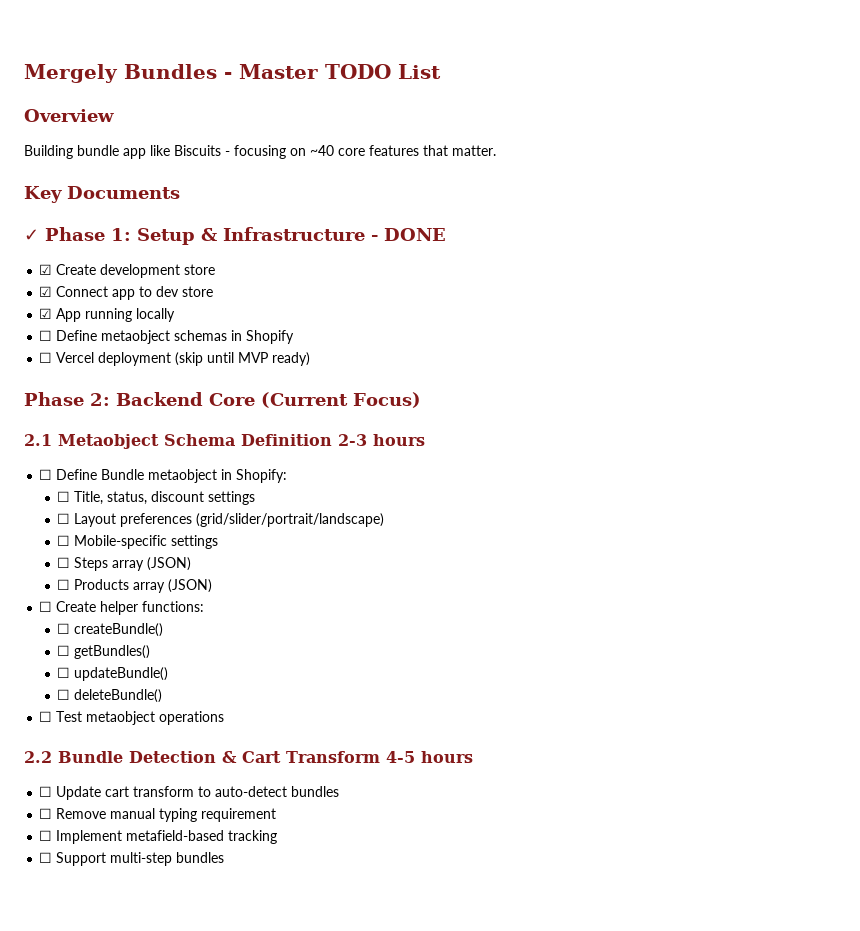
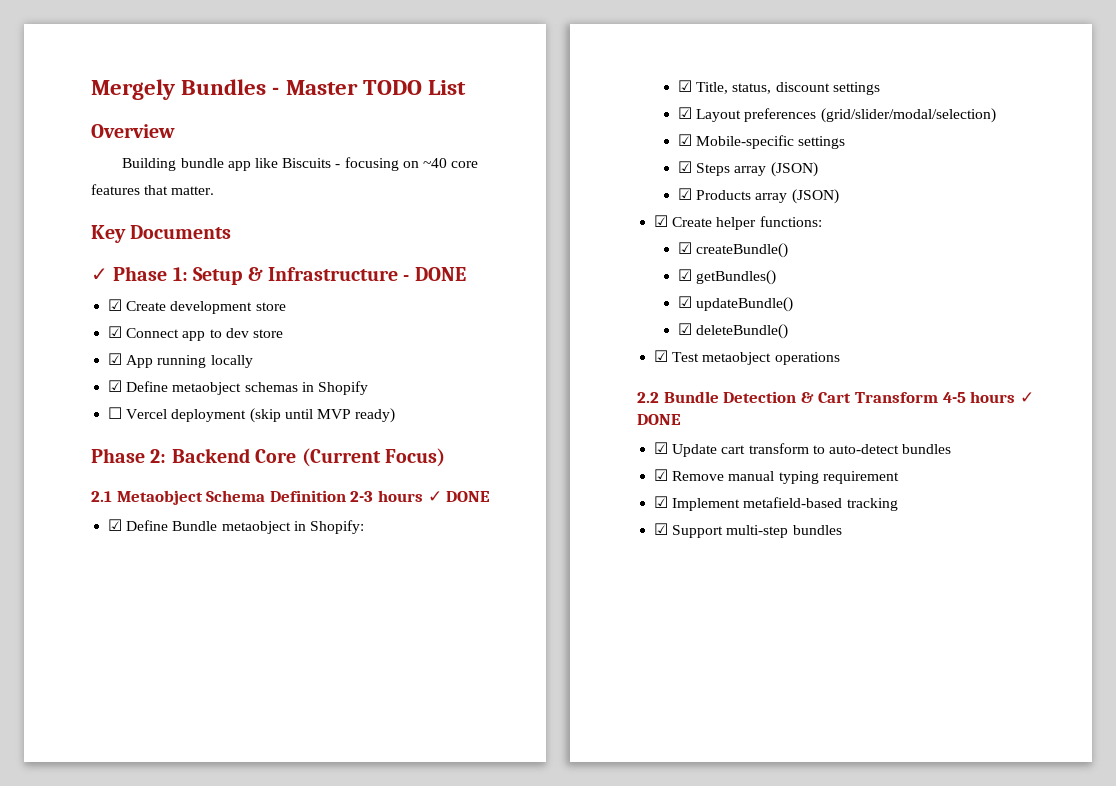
- ☐ Define metaobject schemas in Shopify
+ ☑ Define metaobject schemas in Shopify
- 2.1 Metaobject Schema Definition 2-3 hours
- ☐ Define Bundle metaobject in Shopify:
+ 2.1 Metaobject Schema Definition 2-3 hours ✓ DONE
+ ☑ Define Bundle metaobject in Shopify:
- ☐ Title, status, discount settings
+ ☑ Title, status, discount settings
- ☐ Layout preferences (grid/slider/portrait/landscape)
- ☐ Mobile-specific settings
+ ☑ Layout preferences (grid/slider/modal/selection)
+ ☑ Mobile-specific settings
- ☐ Steps array (JSON)
+ ☑ Steps array (JSON)
- ☐ Products array (JSON)
+ ☑ Products array (JSON)
- ☐ Create helper functions:
+ ☑ Create helper functions:
- ☐ createBundle()
+ ☑ createBundle()
- ☐ getBundles()
+ ☑ getBundles()
- ☐ updateBundle()
+ ☑ updateBundle()
- ☐ deleteBundle()
+ ☑ deleteBundle()
- ☐ Test metaobject operations
+ ☑ Test metaobject operations
- 2.2 Bundle Detection & Cart Transform 4-5 hours
- ☐ Update cart transform to auto-detect bundles
+ 2.2 Bundle Detection & Cart Transform 4-5 hours ✓ DONE
+ ☑ Update cart transform to auto-detect bundles
- ☐ Remove manual typing requirement
+ ☑ Remove manual typing requirement
- ☐ Implement metafield-based tracking
+ ☑ Implement metafield-based tracking
- ☐ Support multi-step bundles
+ ☑ Support multi-step bundles

